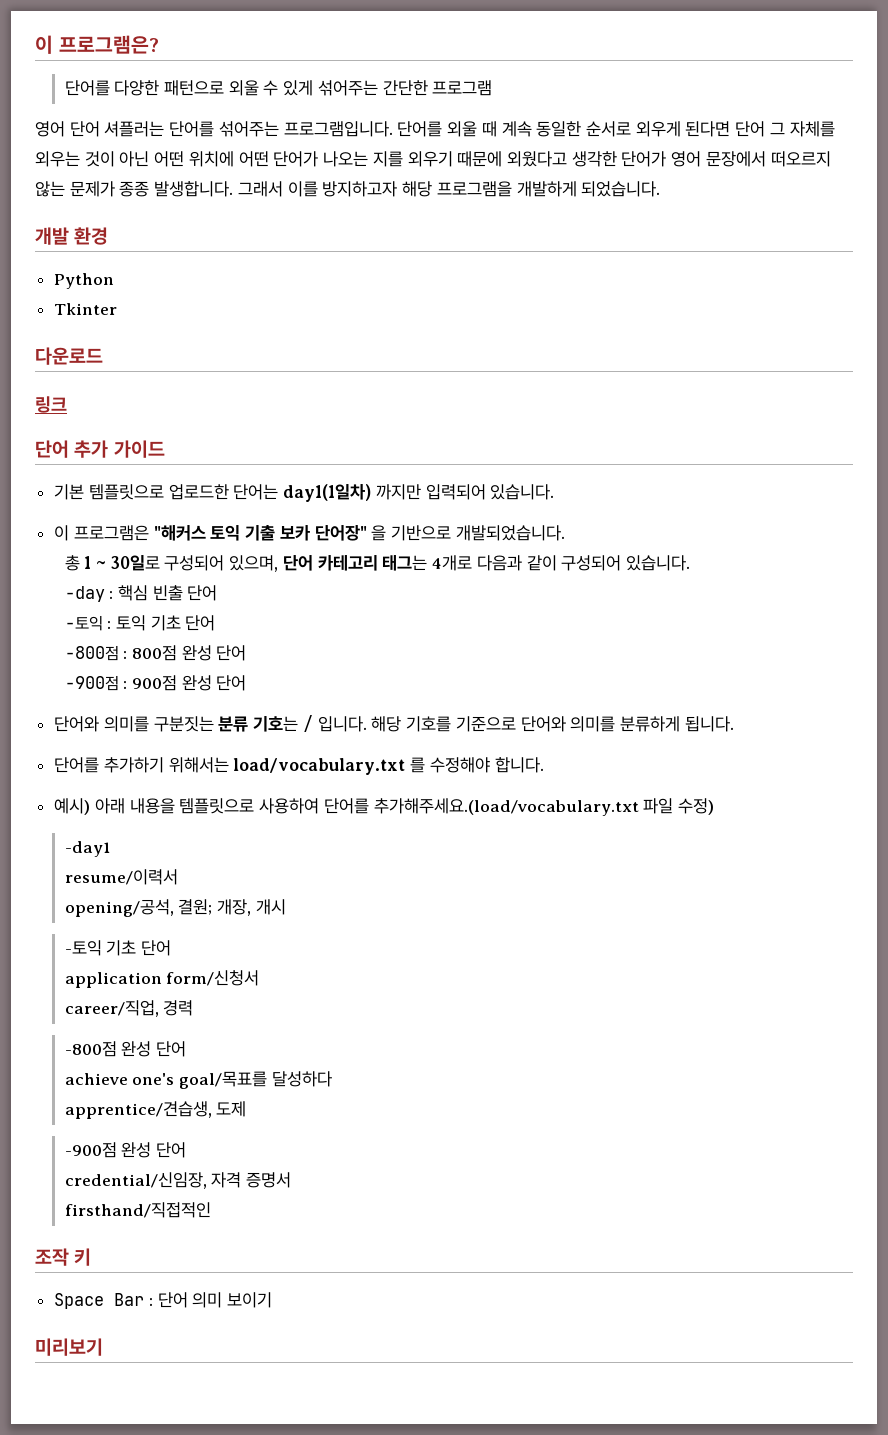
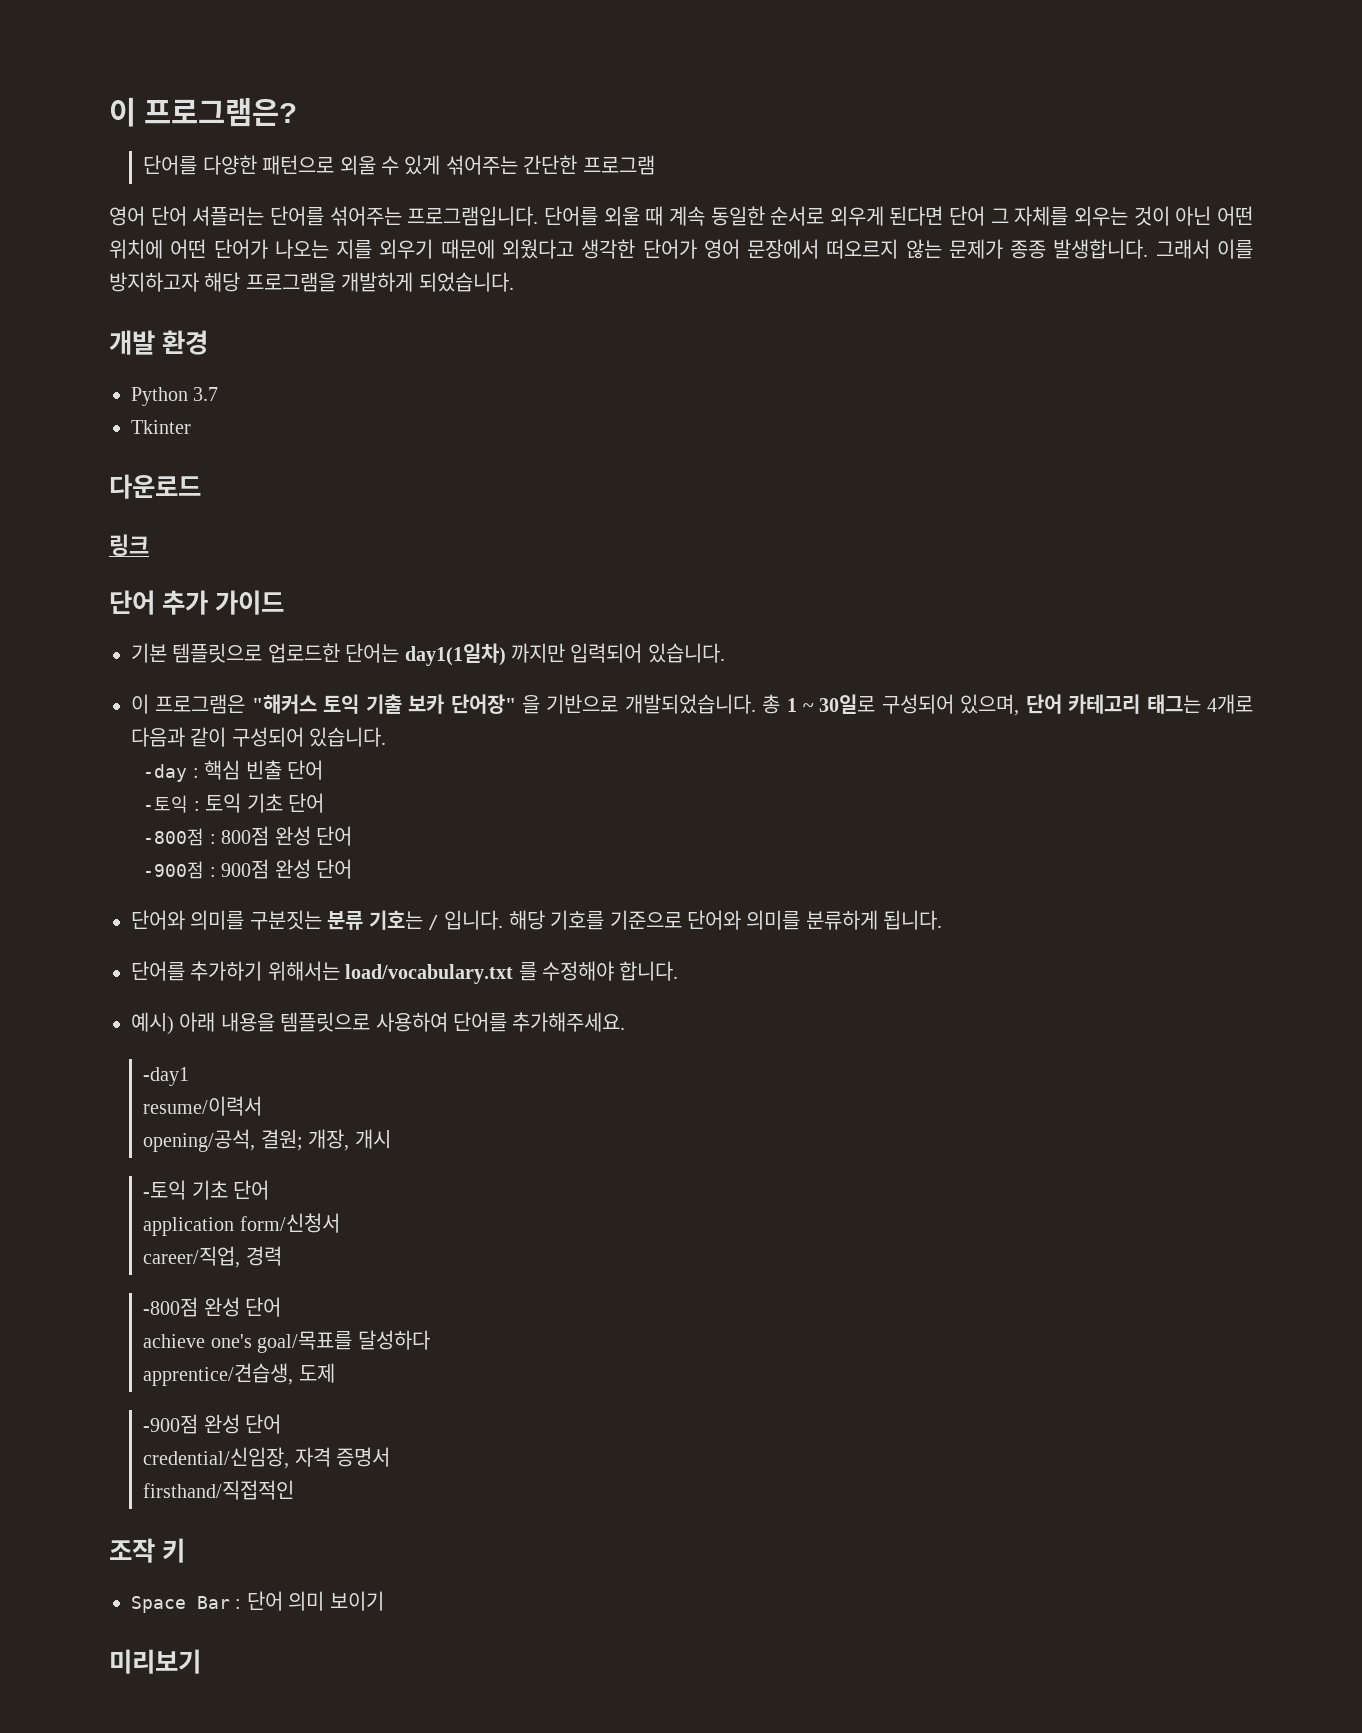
- Python
+ Python 3.7
- 이 프로그램은 "해커스 토익 기출 보카 단어장" 을 기반으로 개발되었습니다.
- 총 1 ~ 30일로 구성되어 있으며, 단어 카테고리 태그는 4개로 다음과 같이 구성되어 있습니다.
+ 이 프로그램은 "해커스 토익 기출 보카 단어장" 을 기반으로 개발되었습니다. 총 1 ~ 30일로 구성되어 있으며, 단어 카테고리 태그는 4개로 다음과 같이 구성되어 있습니다.
- 예시) 아래 내용을 템플릿으로 사용하여 단어를 추가해주세요.(load/vocabulary.txt 파일 수정)
+ 예시) 아래 내용을 템플릿으로 사용하여 단어를 추가해주세요.

